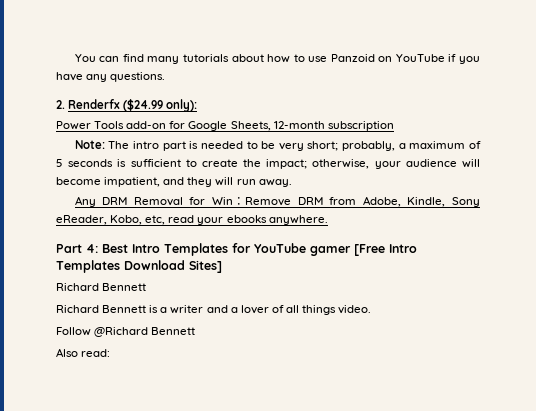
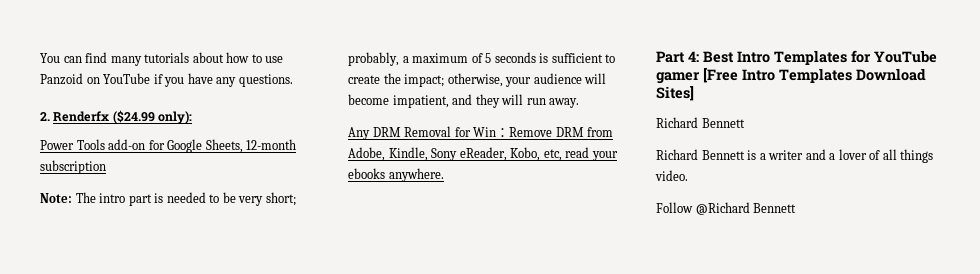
- Also read:

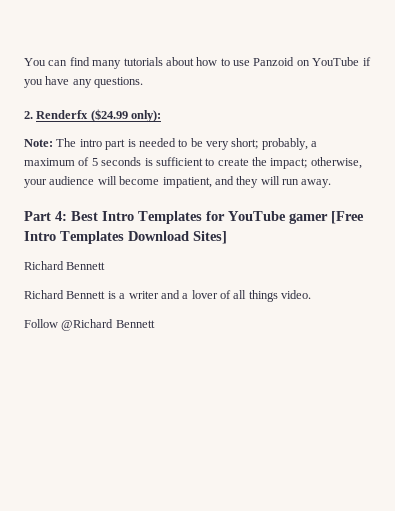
- Power Tools add-on for Google Sheets, 12-month subscription
- Any DRM Removal for Win：Remove DRM from Adobe, Kindle, Sony eReader, Kobo, etc, read your ebooks anywhere.

